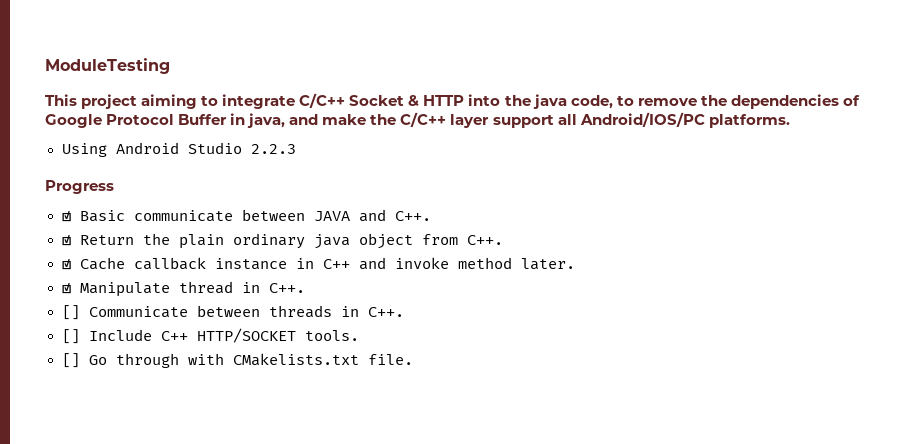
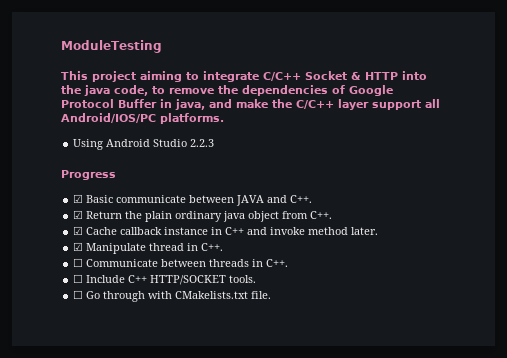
- [] Communicate between threads in C++.
+ ☐ Communicate between threads in C++.
- [] Include C++ HTTP/SOCKET tools.
+ ☐ Include C++ HTTP/SOCKET tools.
- [] Go through with CMakelists.txt file.
+ ☐ Go through with CMakelists.txt file.

